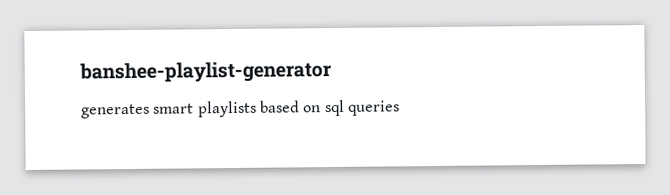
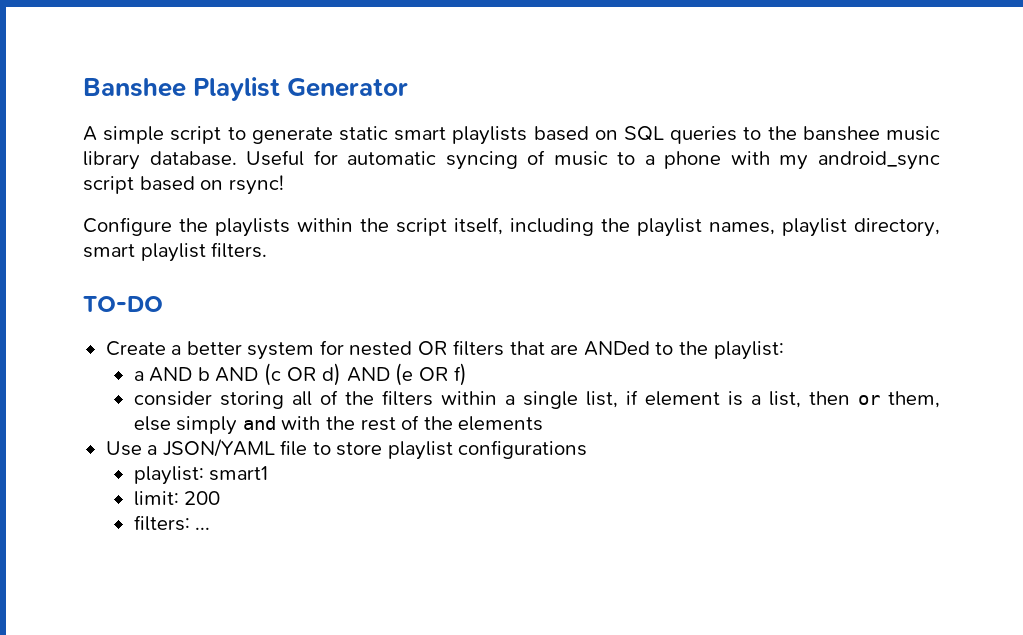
- banshee-playlist-generator
- generates smart playlists based on sql queries
+ Banshee Playlist Generator
+ A simple script to generate static smart playlists based on SQL queries to the banshee music library database. Useful for automatic syncing of music to a phone with my android_sync script based on rsync!
+ Configure the playlists within the script itself, including the playlist names, playlist directory, smart playlist filters.
+ TO-DO
+ Create a better system for nested OR filters that are ANDed to the playlist:
+ a AND b AND (c OR d) AND (e OR f)
+ consider storing all of the filters within a single list, if element is a list, then or them, else simply and with the rest of the elements
+ Use a JSON/YAML file to store playlist configurations
+ playlist: smart1
+ limit: 200
+ filters: ...

